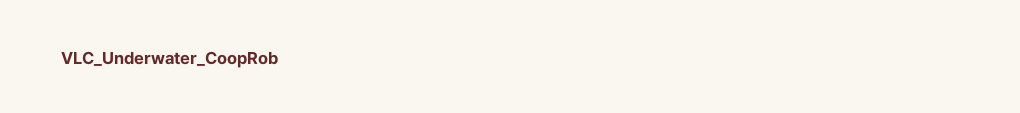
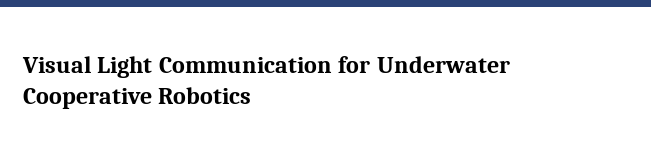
- VLC_Underwater_CoopRob
+ Visual Light Communication for Underwater Cooperative Robotics

